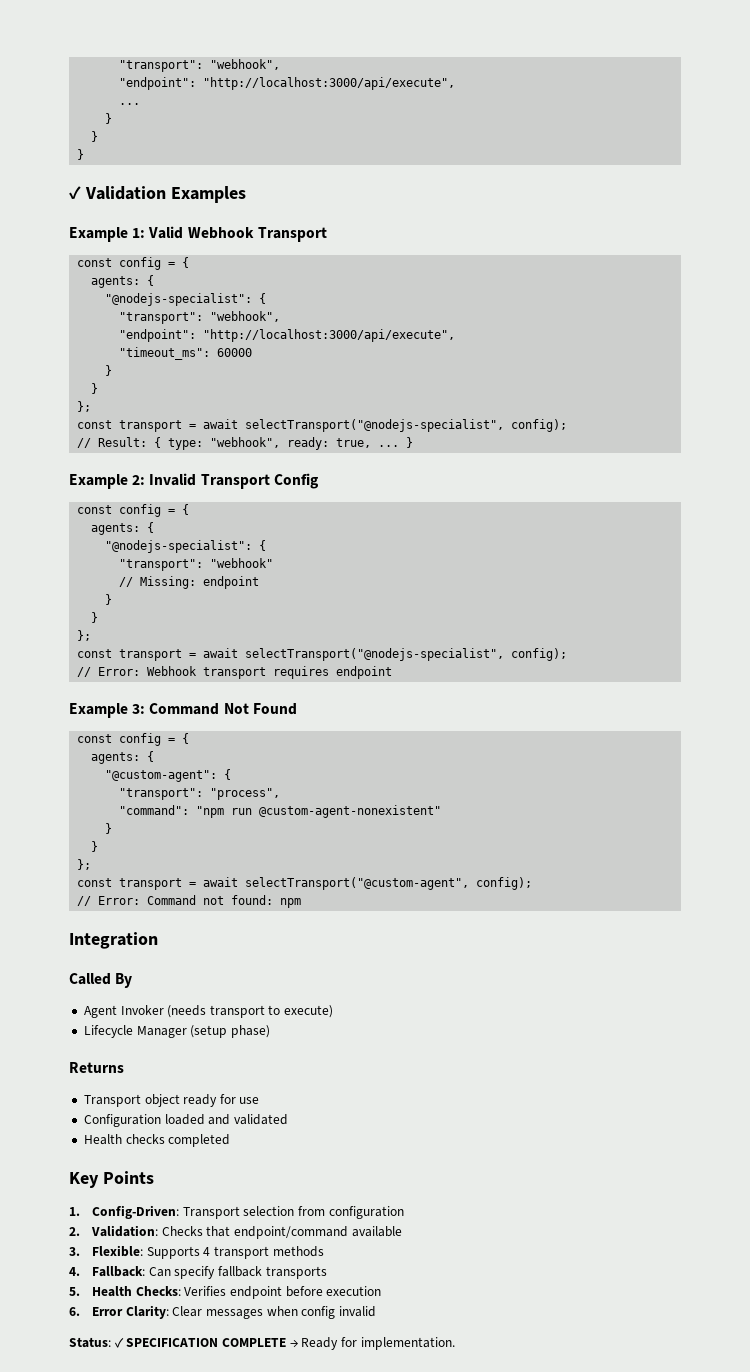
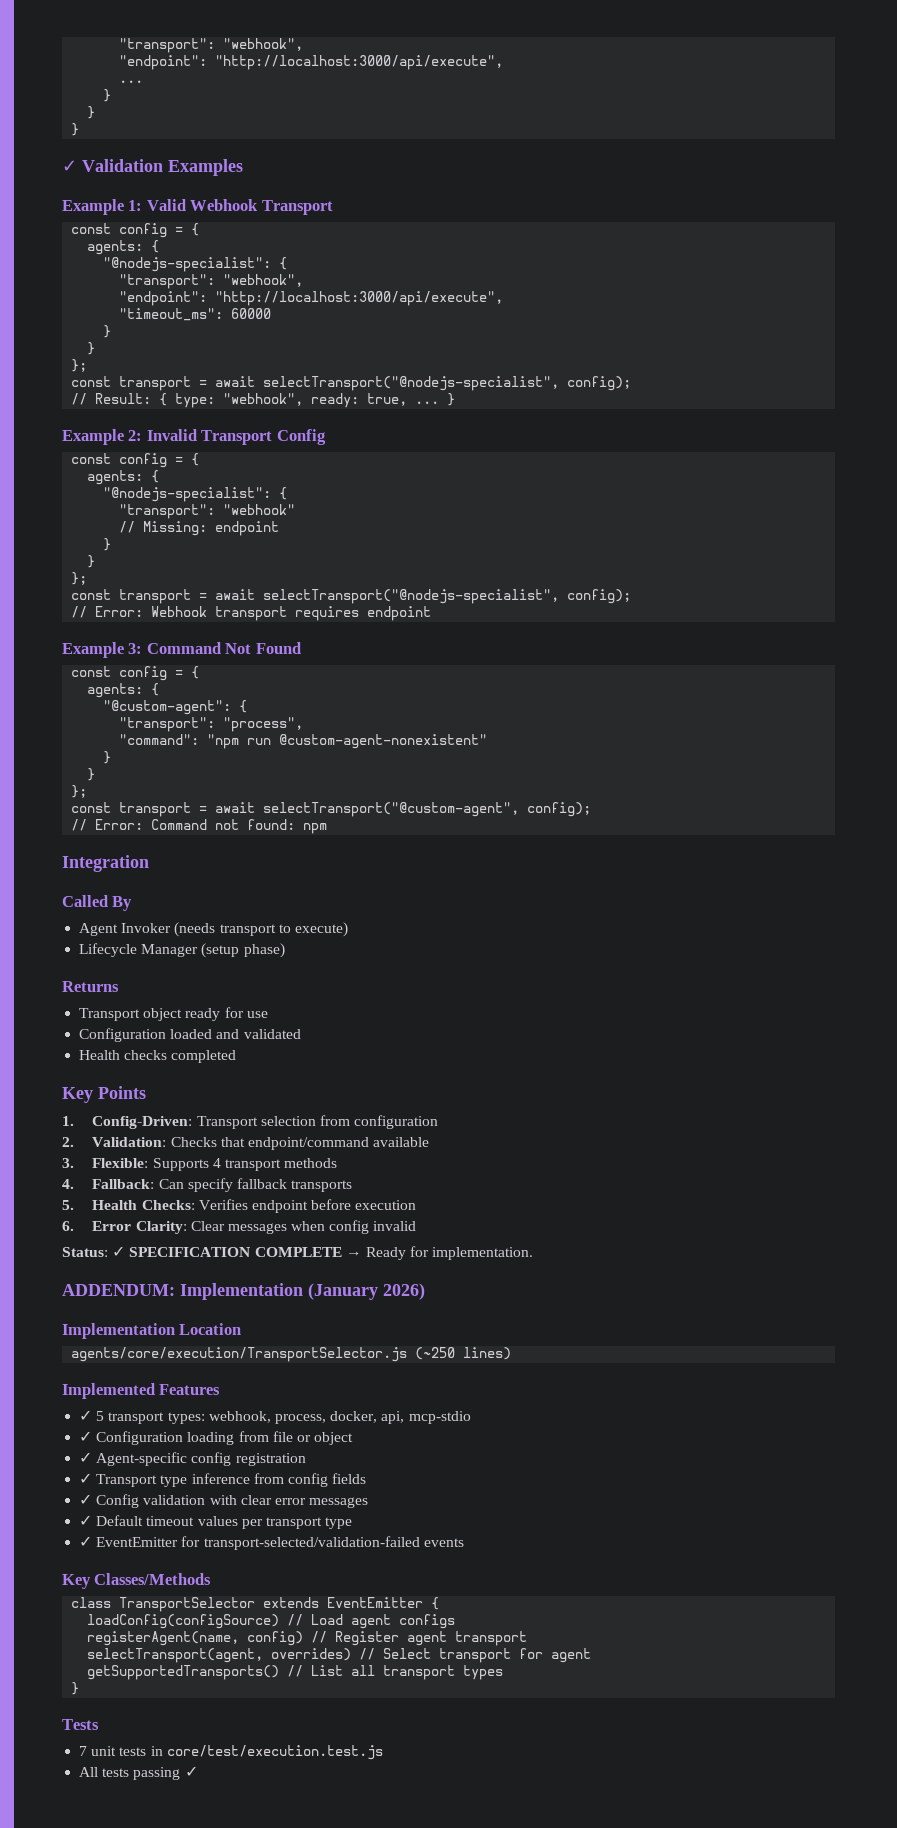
+ ADDENDUM: Implementation (January 2026)
+ Implementation Location
+ agents/core/execution/TransportSelector.js (~250 lines)
+ Implemented Features
+ ✓ 5 transport types: webhook, process, docker, api, mcp-stdio
+ ✓ Configuration loading from file or object
+ ✓ Agent-specific config registration
+ ✓ Transport type inference from config fields
+ ✓ Config validation with clear error messages
+ ✓ Default timeout values per transport type
+ ✓ EventEmitter for transport-selected/validation-failed events
+ Key Classes/Methods
+ class TransportSelector extends EventEmitter {
+ loadConfig(configSource) // Load agent configs
+ registerAgent(name, config) // Register agent transport
+ selectTransport(agent, overrides) // Select transport for agent
+ getSupportedTransports() // List all transport types
+ }
+ Tests
+ 7 unit tests in core/test/execution.test.js
+ All tests passing ✓

